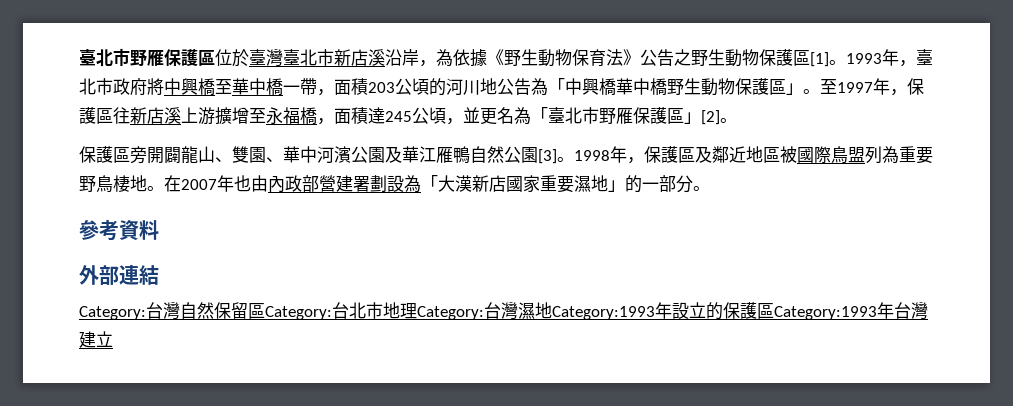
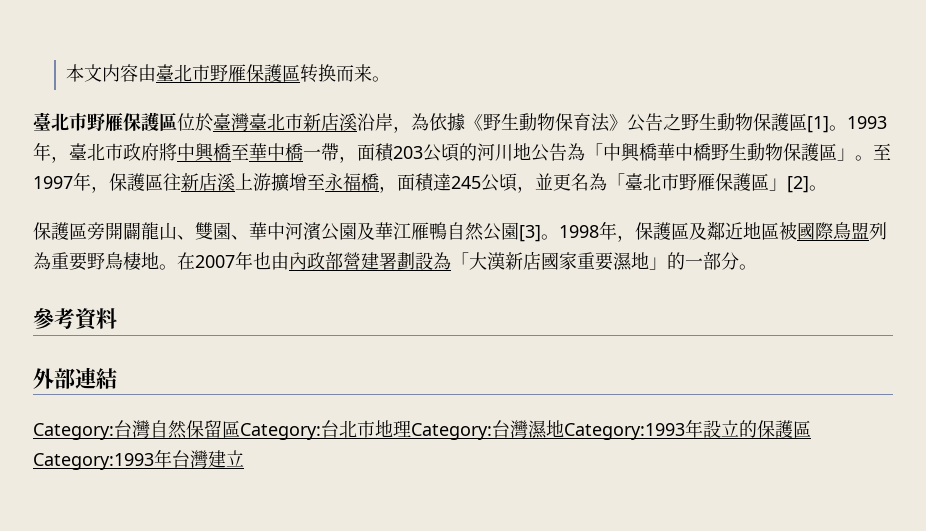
+ 本文内容由臺北市野雁保護區转换而来。

